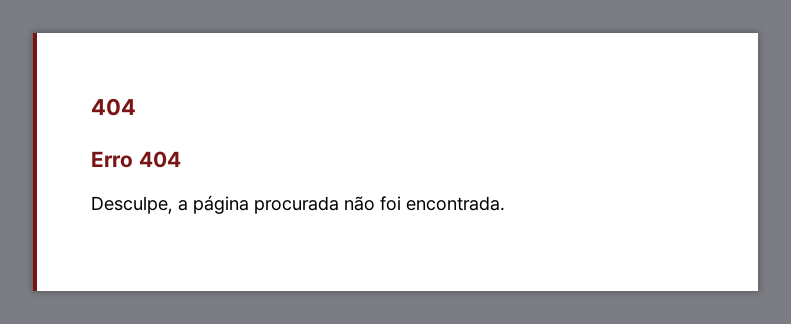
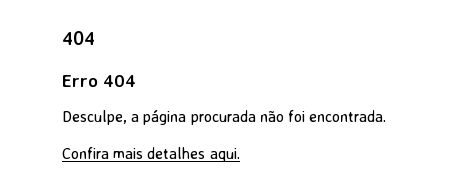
+ Confira mais detalhes aqui.

